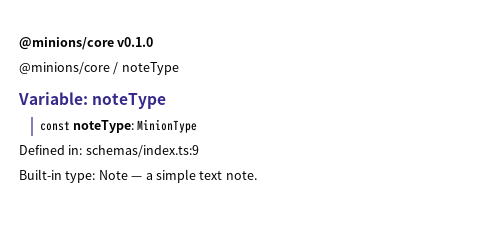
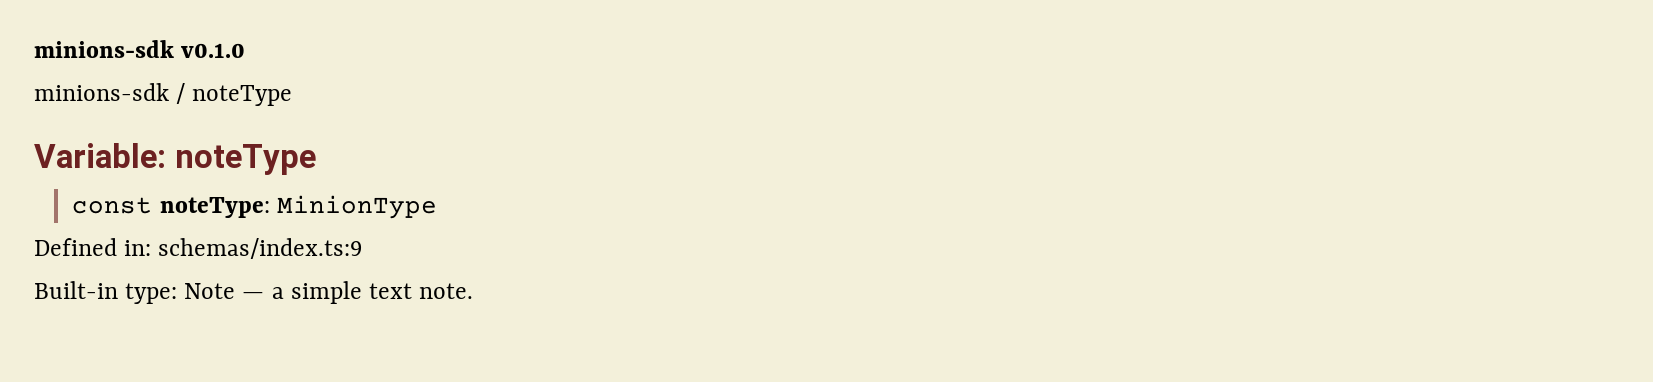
- @minions/core v0.1.0
+ minions-sdk v0.1.0
- @minions/core / noteType
+ minions-sdk / noteType

